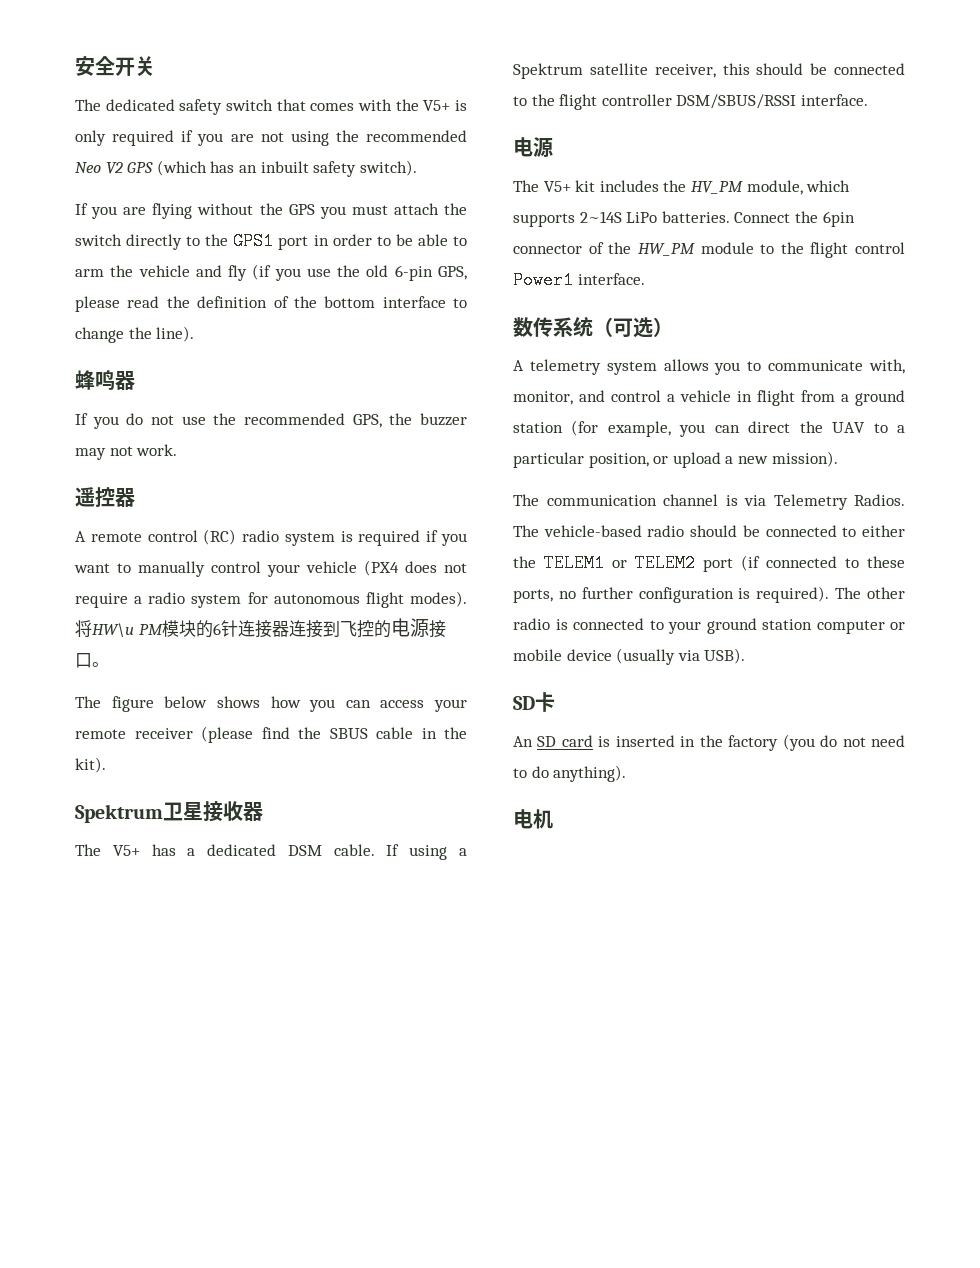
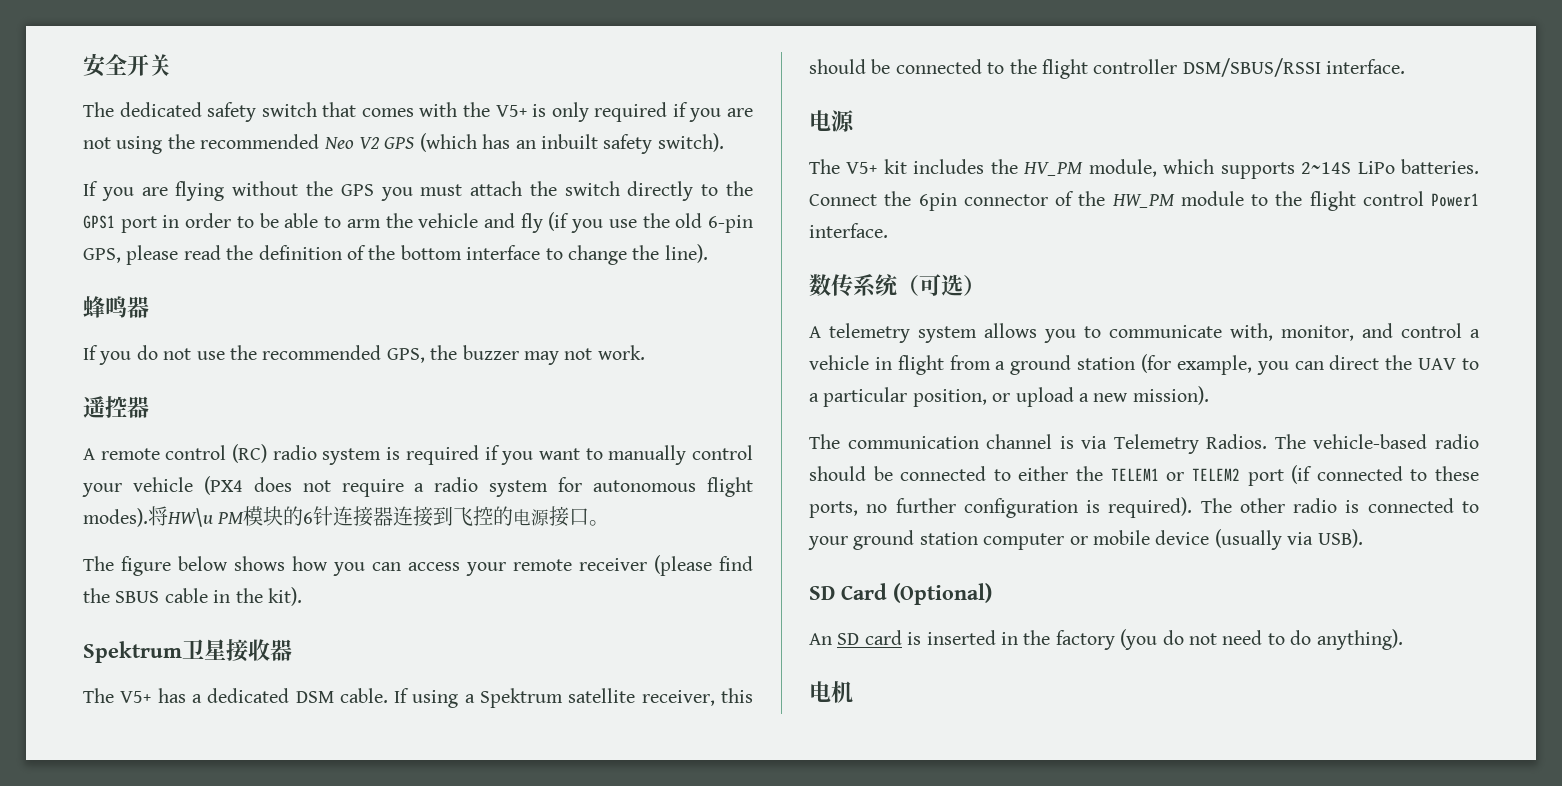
- SD卡
+ SD Card (Optional)

